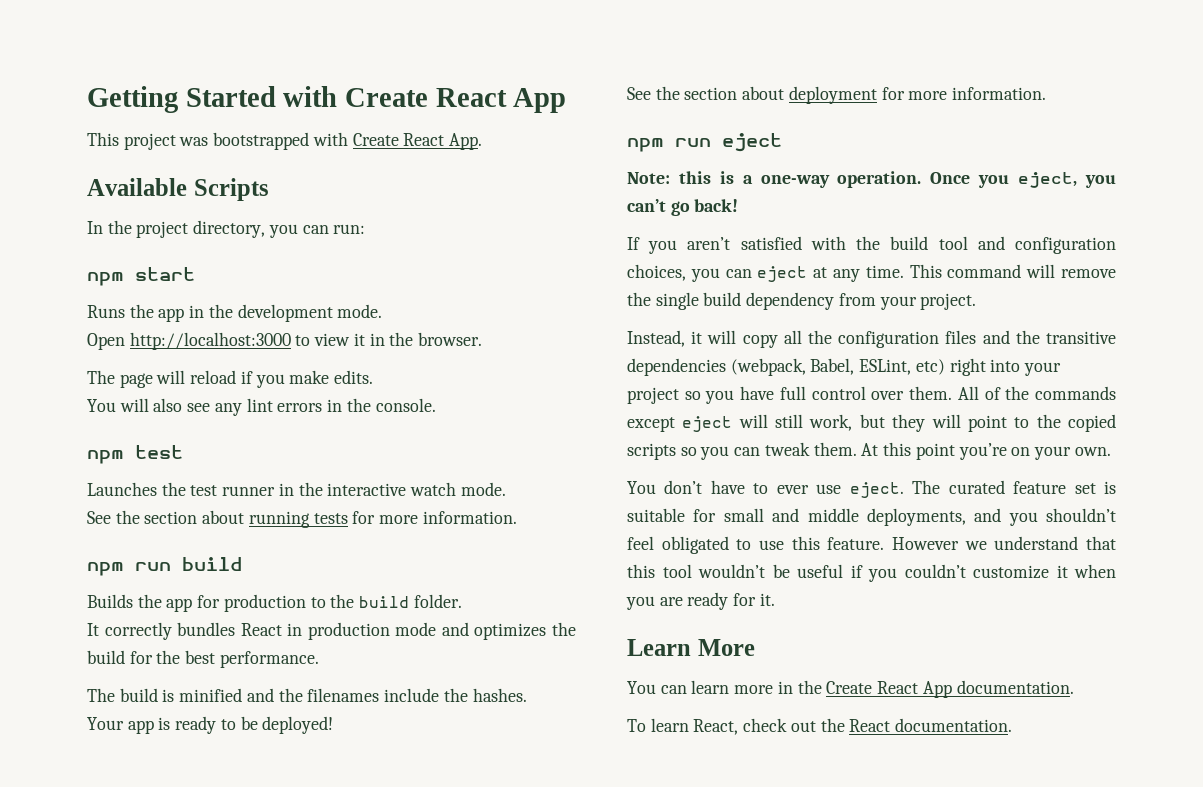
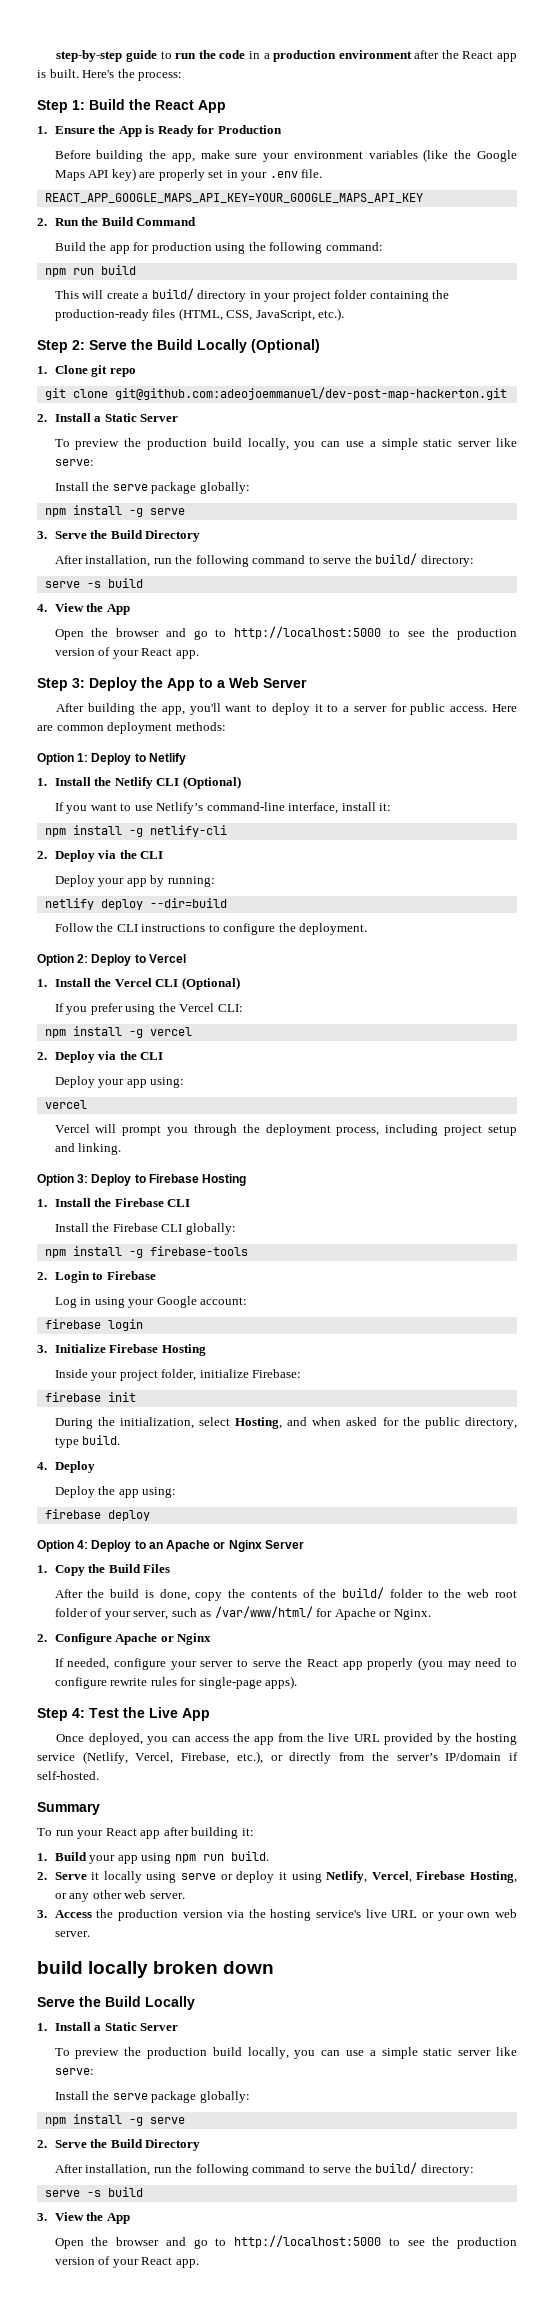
- Getting Started with Create React App
- This project was bootstrapped with Create React App.
- Available Scripts
- In the project directory, you can run:
- npm start
- Runs the app in the development mode.
- Open http://localhost:3000 to view it in the browser.
- The page will reload if you make edits.
- You will also see any lint errors in the console.
- npm test
- Launches the test runner in the interactive watch mode.
- See the section about running tests for more information.
+ step-by-step guide to run the code in a production environment after the React app is built. Here's the process:
+ Step 1: Build the React App
+ 1. Ensure the App is Ready for Production
+ Before building the app, make sure your environment variables (like the Google Maps API key) are properly set in your .env file.
+ REACT_APP_GOOGLE_MAPS_API_KEY=YOUR_GOOGLE_MAPS_API_KEY
+ 2. Run the Build Command
+ Build the app for production using the following command:
  npm run build
- Builds the app for production to the build folder.
- It correctly bundles React in production mode and optimizes the build for the best performance.
- The build is minified and the filenames include the hashes.
- Your app is ready to be deployed!
- See the section about deployment for more information.
- npm run eject
- Note: this is a one-way operation. Once you eject, you can’t go back!
- If you aren’t satisfied with the build tool and configuration choices, you can eject at any time. This command will remove the single build dependency from your project.
- Instead, it will copy all the configuration files and the transitive dependencies (webpack, Babel, ESLint, etc) right into your project so you have full control over them. All of the commands except eject will still work, but they will point to the copied scripts so you can tweak them. At this point you’re on your own.
- You don’t have to ever use eject. The curated feature set is suitable for small and middle deployments, and you shouldn’t feel obligated to use this feature. However we understand that this tool wouldn’t be useful if you couldn’t customize it when you are ready for it.
- Learn More
- You can learn more in the Create React App documentation.
- To learn React, check out the React documentation.
+ This will create a build/ directory in your project folder containing the production-ready files (HTML, CSS, JavaScript, etc.).
+ Step 2: Serve the Build Locally (Optional)
+ 1. Clone git repo
+ git clone git@github.com:adeojoemmanuel/dev-post-map-hackerton.git
+ 2. Install a Static Server
+ To preview the production build locally, you can use a simple static server like serve:
+ Install the serve package globally:
+ npm install -g serve
+ 3. Serve the Build Directory
+ After installation, run the following command to serve the build/ directory:
+ serve -s build
+ 4. View the App
+ Open the browser and go to http://localhost:5000 to see the production version of your React app.
+ Step 3: Deploy the App to a Web Server
+ After building the app, you'll want to deploy it to a server for public access. Here are common deployment methods:
+ Option 1: Deploy to Netlify
+ 1. Install the Netlify CLI (Optional)
+ If you want to use Netlify’s command-line interface, install it:
+ npm install -g netlify-cli
+ 2. Deploy via the CLI
+ Deploy your app by running:
+ netlify deploy --dir=build
+ Follow the CLI instructions to configure the deployment.
+ Option 2: Deploy to Vercel
+ 1. Install the Vercel CLI (Optional)
+ If you prefer using the Vercel CLI:
+ npm install -g vercel
+ 2. Deploy via the CLI
+ Deploy your app using:
+ vercel
+ Vercel will prompt you through the deployment process, including project setup and linking.
+ Option 3: Deploy to Firebase Hosting
+ 1. Install the Firebase CLI
+ Install the Firebase CLI globally:
+ npm install -g firebase-tools
+ 2. Login to Firebase
+ Log in using your Google account:
+ firebase login
+ 3. Initialize Firebase Hosting
+ Inside your project folder, initialize Firebase:
+ firebase init
+ During the initialization, select Hosting, and when asked for the public directory, type build.
+ 4. Deploy
+ Deploy the app using:
+ firebase deploy
+ Option 4: Deploy to an Apache or Nginx Server
+ 1. Copy the Build Files
+ After the build is done, copy the contents of the build/ folder to the web root folder of your server, such as /var/www/html/ for Apache or Nginx.
+ 2. Configure Apache or Nginx
+ If needed, configure your server to serve the React app properly (you may need to configure rewrite rules for single-page apps).
+ Step 4: Test the Live App
+ Once deployed, you can access the app from the live URL provided by the hosting service (Netlify, Vercel, Firebase, etc.), or directly from the server’s IP/domain if self-hosted.
+ Summary
+ To run your React app after building it:
+ 1. Build your app using npm run build.
+ 2. Serve it locally using serve or deploy it using Netlify, Vercel, Firebase Hosting, or any other web server.
+ 3. Access the production version via the hosting service's live URL or your own web server.
+ build locally broken down
+ Serve the Build Locally
+ 1. Install a Static Server
+ To preview the production build locally, you can use a simple static server like serve:
+ Install the serve package globally:
+ npm install -g serve
+ 2. Serve the Build Directory
+ After installation, run the following command to serve the build/ directory:
+ serve -s build
+ 3. View the App
+ Open the browser and go to http://localhost:5000 to see the production version of your React app.

